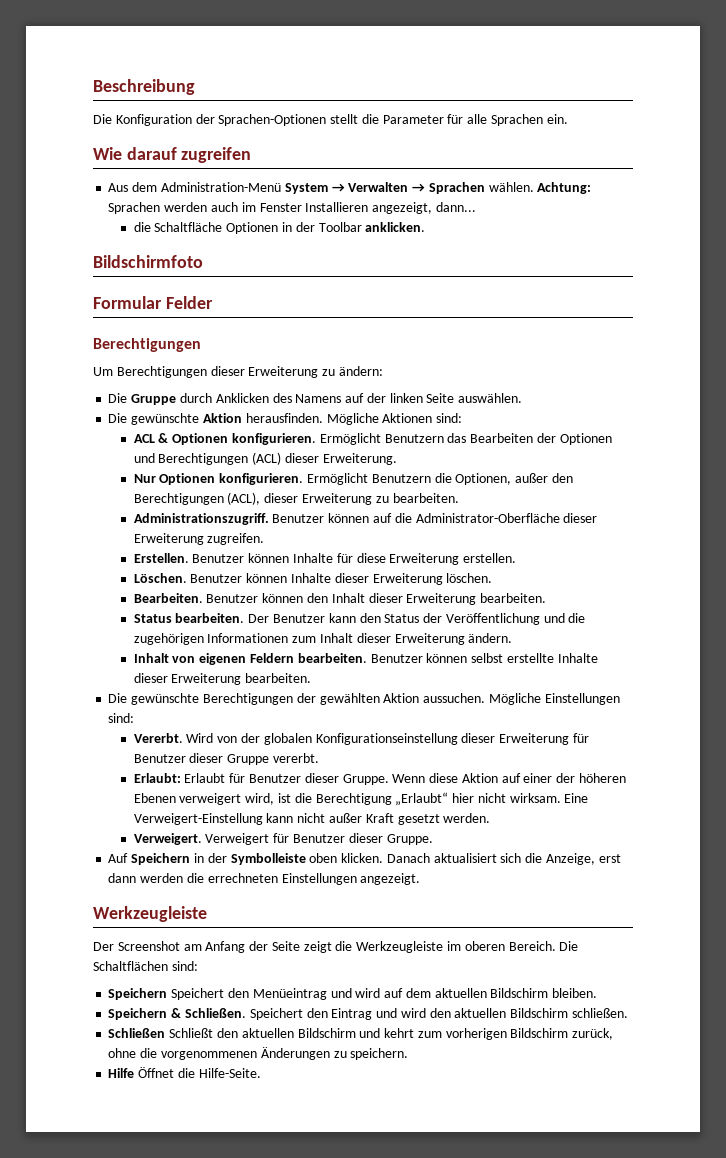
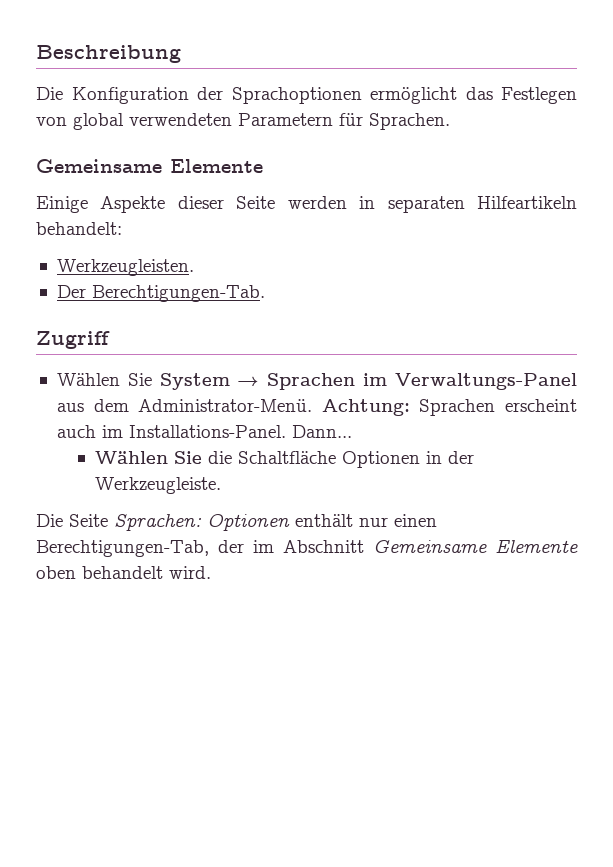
- Die Konfiguration der Sprachen-Optionen stellt die Parameter für alle Sprachen ein.
- Wie darauf zugreifen
- Aus dem Administration-Menü System → Verwalten → Sprachen wählen.
+ Die Konfiguration der Sprachoptionen ermöglicht das Festlegen von global verwendeten Parametern für Sprachen.
+ Gemeinsame Elemente
+ Einige Aspekte dieser Seite werden in separaten Hilfeartikeln behandelt:
+ Werkzeugleisten.
+ Der Berechtigungen-Tab.
+ Zugriff
+ Wählen Sie System → Sprachen im Verwaltungs-Panel aus dem Administrator-Menü.
- Achtung: Sprachen werden auch im Fenster Installieren angezeigt, dann...
- die Schaltfläche Optionen in der Toolbar anklicken.
- Bildschirmfoto
- Formular Felder
- Berechtigungen
- Um Berechtigungen dieser Erweiterung zu ändern:
- Die Gruppe durch Anklicken des Namens auf der linken Seite auswählen.
- Die gewünschte Aktion herausfinden. Mögliche Aktionen sind:
- ACL & Optionen konfigurieren. Ermöglicht Benutzern das Bearbeiten der Optionen und Berechtigungen (ACL) dieser Erweiterung.
- Nur Optionen konfigurieren. Ermöglicht Benutzern die Optionen, außer den Berechtigungen (ACL), dieser Erweiterung zu bearbeiten.
- Administrationszugriff. Benutzer können auf die Administrator-Oberfläche dieser Erweiterung zugreifen.
- Erstellen. Benutzer können Inhalte für diese Erweiterung erstellen.
- Löschen. Benutzer können Inhalte dieser Erweiterung löschen.
- Bearbeiten. Benutzer können den Inhalt dieser Erweiterung bearbeiten.
- Status bearbeiten. Der Benutzer kann den Status der Veröffentlichung und die zugehörigen Informationen zum Inhalt dieser Erweiterung ändern.
- Inhalt von eigenen Feldern bearbeiten. Benutzer können selbst erstellte Inhalte dieser Erweiterung bearbeiten.
- Die gewünschte Berechtigungen der gewählten Aktion aussuchen. Mögliche Einstellungen sind:
- Vererbt. Wird von der globalen Konfigurationseinstellung dieser Erweiterung für Benutzer dieser Gruppe vererbt.
- Erlaubt: Erlaubt für Benutzer dieser Gruppe. Wenn diese Aktion auf einer der höheren Ebenen verweigert wird, ist die Berechtigung „Erlaubt“ hier nicht wirksam. Eine Verweigert-Einstellung kann nicht außer Kraft gesetzt werden.
- Verweigert. Verweigert für Benutzer dieser Gruppe.
- Auf Speichern in der Symbolleiste oben klicken. Danach aktualisiert sich die Anzeige, erst dann werden die errechneten Einstellungen angezeigt.
- Werkzeugleiste
- Der Screenshot am Anfang der Seite zeigt die Werkzeugleiste im oberen Bereich. Die Schaltflächen sind:
- Speichern Speichert den Menüeintrag und wird auf dem aktuellen Bildschirm bleiben.
- Speichern & Schließen. Speichert den Eintrag und wird den aktuellen Bildschirm schließen.
- Schließen Schließt den aktuellen Bildschirm und kehrt zum vorherigen Bildschirm zurück, ohne die vorgenommenen Änderungen zu speichern.
- Hilfe Öffnet die Hilfe-Seite.
+ Achtung: Sprachen erscheint auch im Installations-Panel. Dann...
+ Wählen Sie die Schaltfläche Optionen in der Werkzeugleiste.
+ Die Seite Sprachen: Optionen enthält nur einen Berechtigungen-Tab, der im Abschnitt Gemeinsame Elemente oben behandelt wird.

